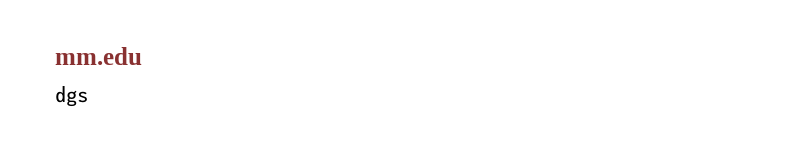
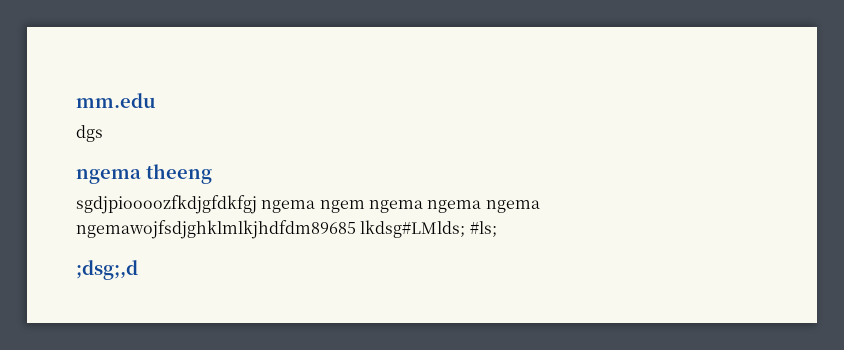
+ ngema theeng
+ sgdjpioooozfkdjgfdkfgj ngema ngem ngema ngema ngema ngemawojfsdjghklmlkjhdfdm89685 lkdsg#LMlds; #ls;
+ ;dsg;,d

